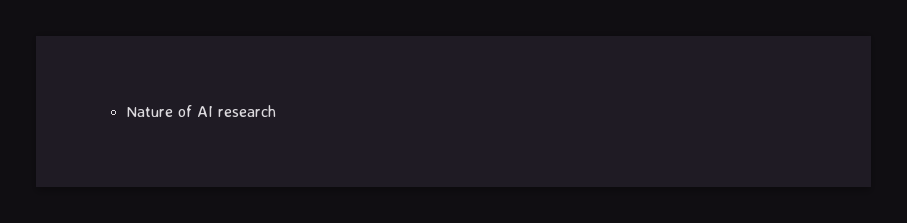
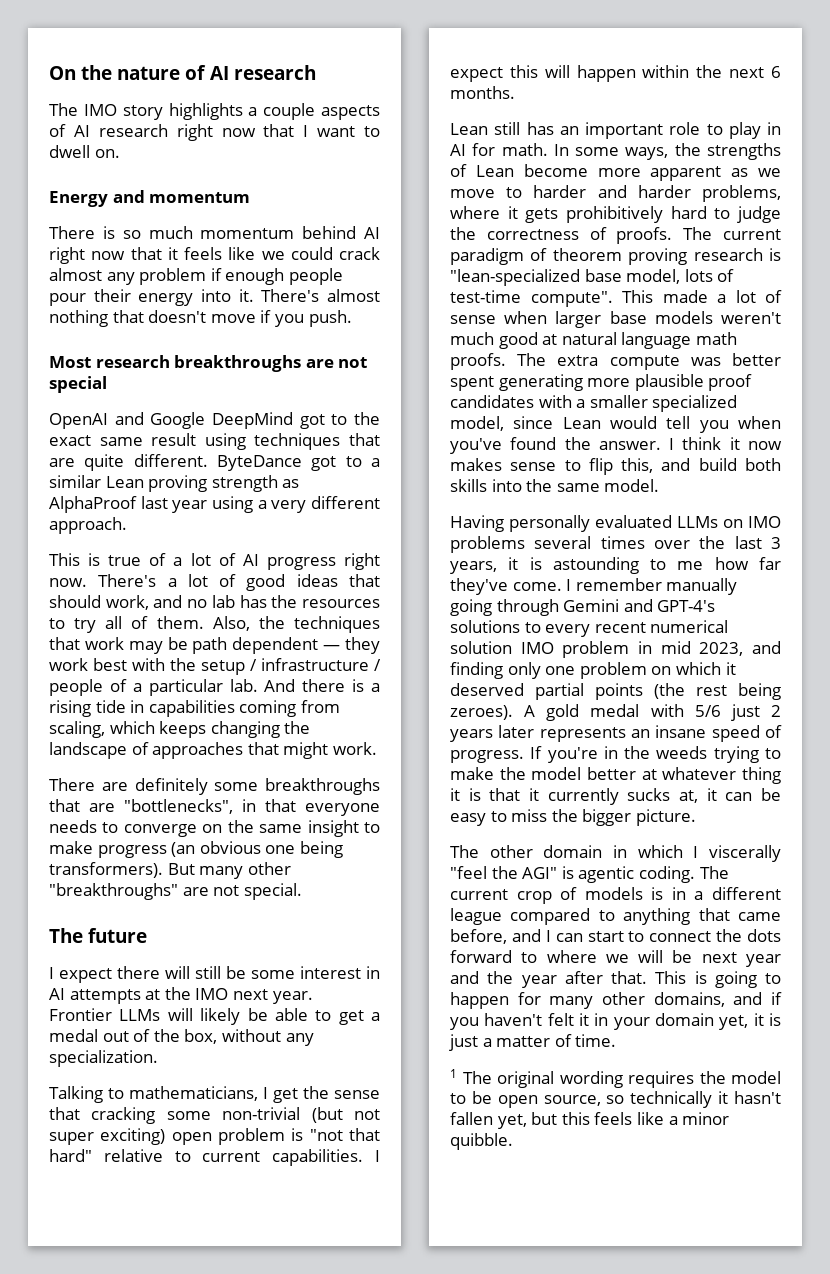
- Nature of AI research
+ On the nature of AI research
+ The IMO story highlights a couple aspects of AI research right now that I want to dwell on.
+ Energy and momentum
+ There is so much momentum behind AI right now that it feels like we could crack almost any problem if enough people pour their energy into it. There's almost nothing that doesn't move if you push.
+ Most research breakthroughs are not special
+ OpenAI and Google DeepMind got to the exact same result using techniques that are quite different. ByteDance got to a similar Lean proving strength as AlphaProof last year using a very different approach.
+ This is true of a lot of AI progress right now. There's a lot of good ideas that should work, and no lab has the resources to try all of them. Also, the techniques that work may be path dependent — they work best with the setup / infrastructure / people of a particular lab. And there is a rising tide in capabilities coming from scaling, which keeps changing the landscape of approaches that might work.
+ There are definitely some breakthroughs that are "bottlenecks", in that everyone needs to converge on the same insight to make progress (an obvious one being transformers). But many other "breakthroughs" are not special.
+ The future
+ I expect there will still be some interest in AI attempts at the IMO next year. Frontier LLMs will likely be able to get a medal out of the box, without any specialization.
+ Talking to mathematicians, I get the sense that cracking some non-trivial (but not super exciting) open problem is "not that hard" relative to current capabilities. I expect this will happen within the next 6 months.
+ Lean still has an important role to play in AI for math. In some ways, the strengths of Lean become more apparent as we move to harder and harder problems, where it gets prohibitively hard to judge the correctness of proofs. The current paradigm of theorem proving research is "lean-specialized base model, lots of test-time compute". This made a lot of sense when larger base models weren't much good at natural language math proofs. The extra compute was better spent generating more plausible proof candidates with a smaller specialized model, since Lean would tell you when you've found the answer. I think it now makes sense to flip this, and build both skills into the same model.
+ Having personally evaluated LLMs on IMO problems several times over the last 3 years, it is astounding to me how far they've come. I remember manually going through Gemini and GPT-4's solutions to every recent numerical solution IMO problem in mid 2023, and finding only one problem on which it deserved partial points (the rest being zeroes). A gold medal with 5/6 just 2 years later represents an insane speed of progress. If you're in the weeds trying to make the model better at whatever thing it is that it currently sucks at, it can be easy to miss the bigger picture.
+ The other domain in which I viscerally "feel the AGI" is agentic coding. The current crop of models is in a different league compared to anything that came before, and I can start to connect the dots forward to where we will be next year and the year after that. This is going to happen for many other domains, and if you haven't felt it in your domain yet, it is just a matter of time.
+ 1 The original wording requires the model to be open source, so technically it hasn't fallen yet, but this feels like a minor quibble.

